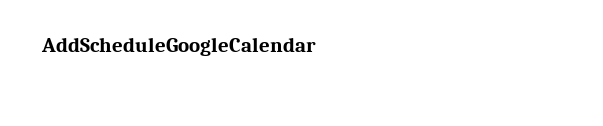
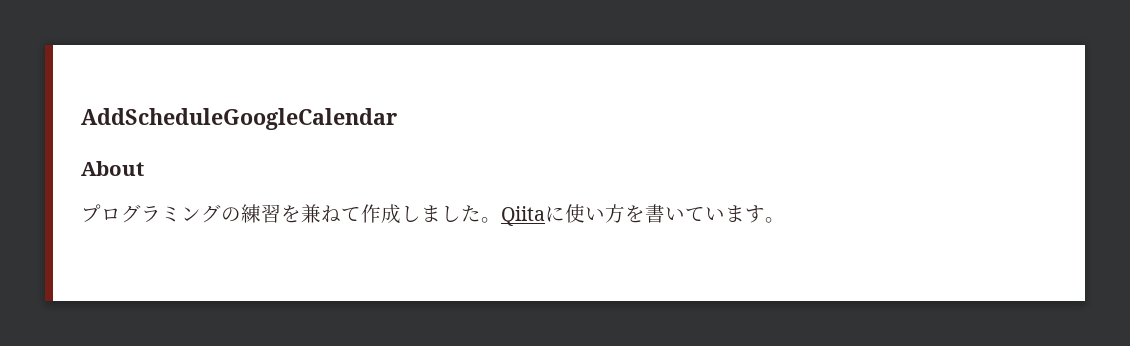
+ About
+ プログラミングの練習を兼ねて作成しました。Qiitaに使い方を書いています。

